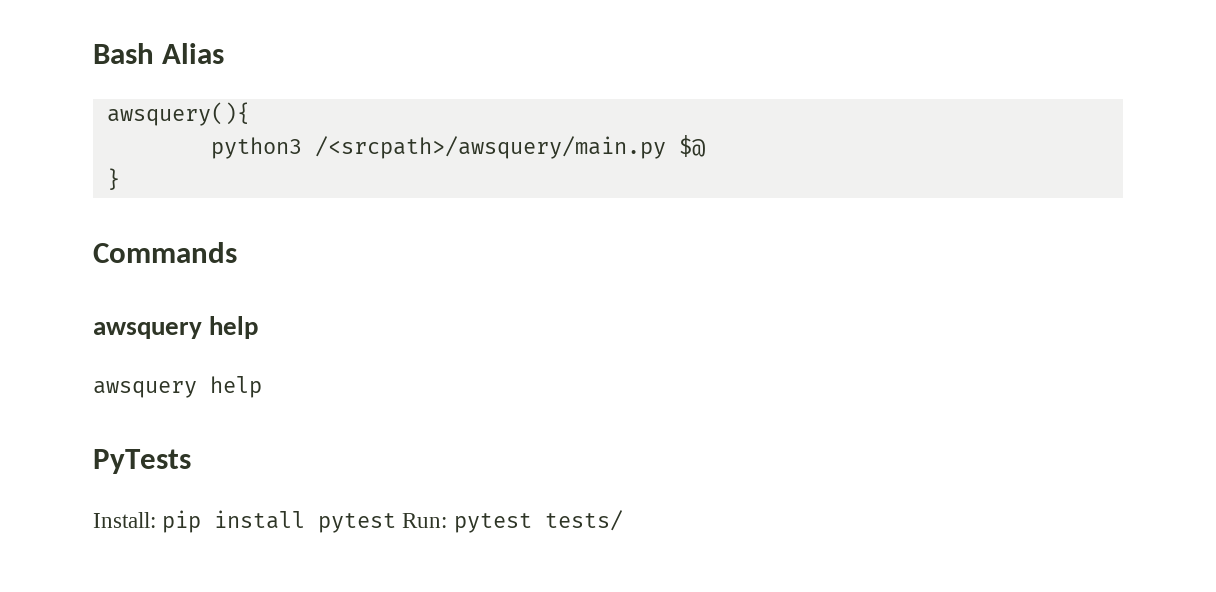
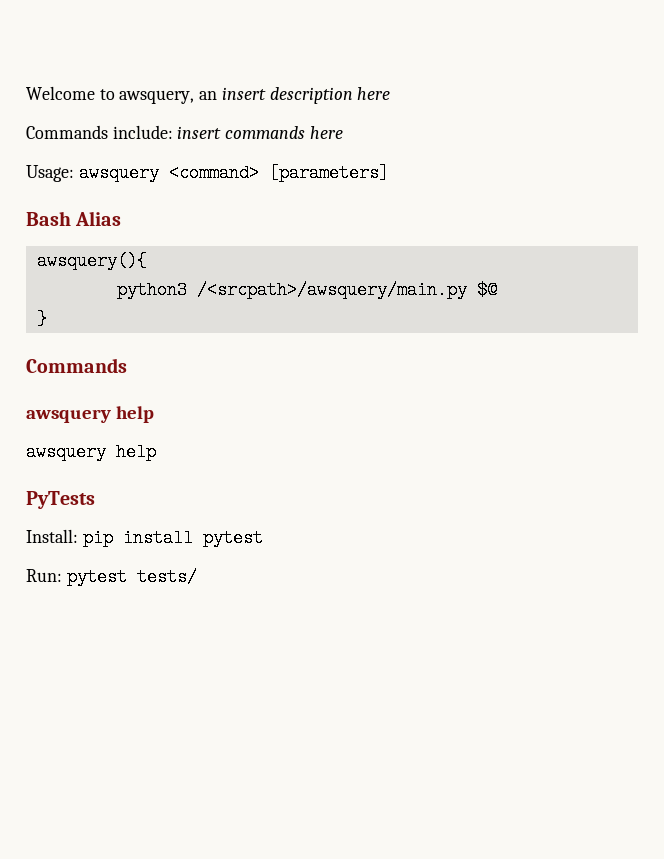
+ Welcome to awsquery, an insert description here
+ Commands include: insert commands here
+ Usage: awsquery <command> [parameters]
- Install: pip install pytest Run: pytest tests/
+ Install: pip install pytest
+ Run: pytest tests/

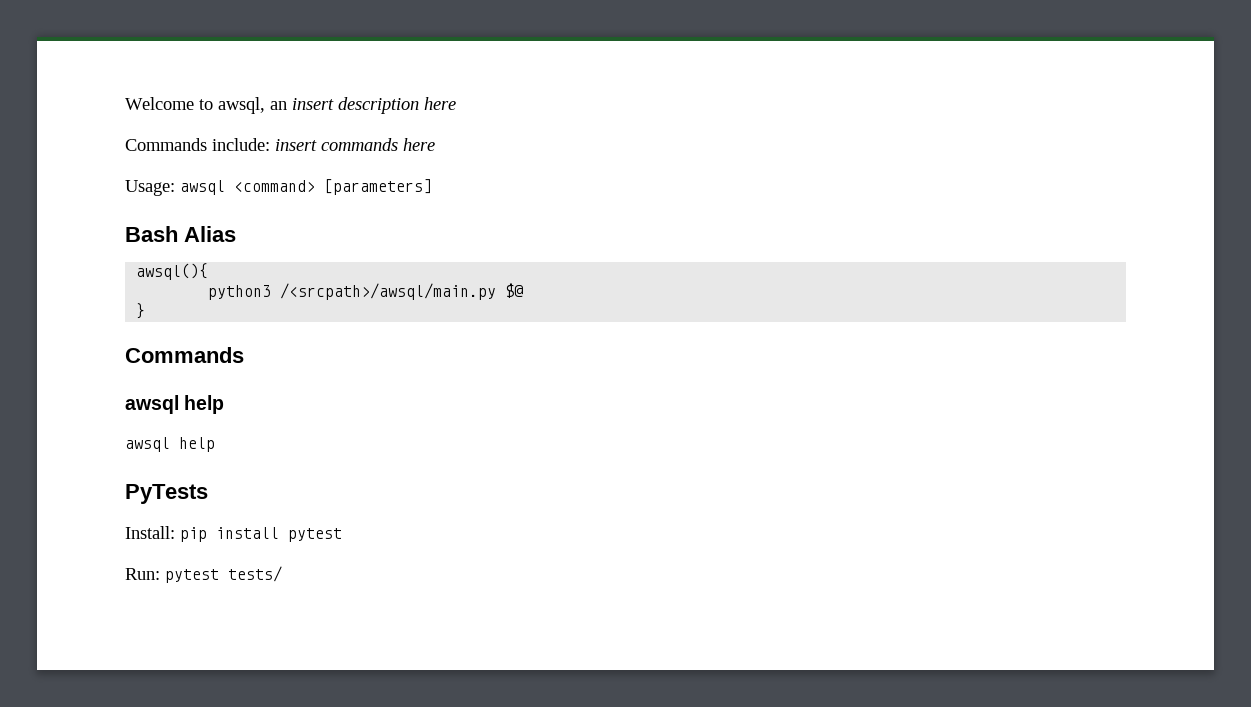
- Welcome to awsquery, an insert description here
+ Welcome to awsql, an insert description here
- Usage: awsquery <command> [parameters]
+ Usage: awsql <command> [parameters]
- awsquery(){
+ awsql(){
- python3 /<srcpath>/awsquery/main.py $@
+ python3 /<srcpath>/awsql/main.py $@
  }
  Commands
- awsquery help
- awsquery help
+ awsql help
+ awsql help

